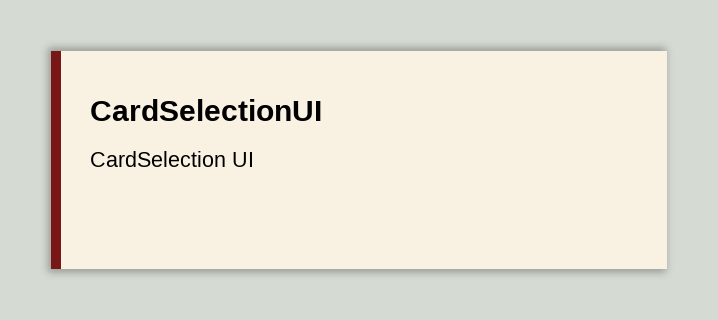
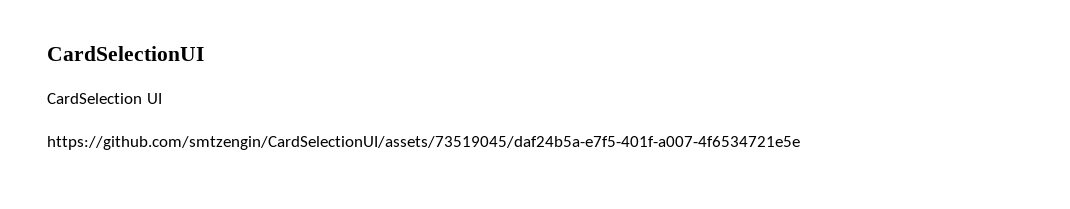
+ https://github.com/smtzengin/CardSelectionUI/assets/73519045/daf24b5a-e7f5-401f-a007-4f6534721e5e

